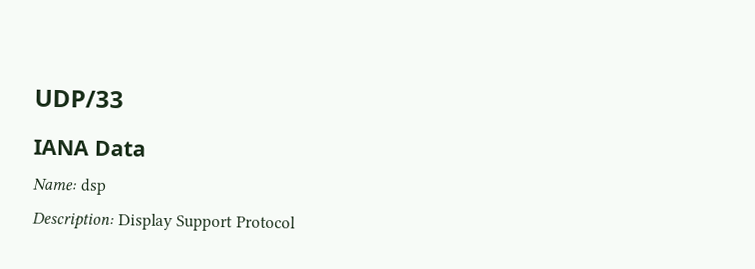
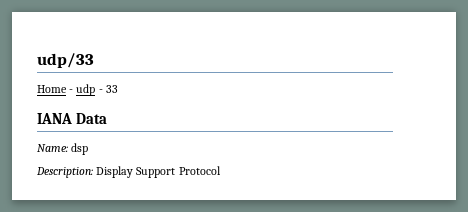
- UDP/33
+ udp/33
+ Home - udp - 33

